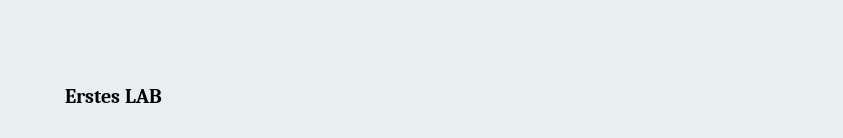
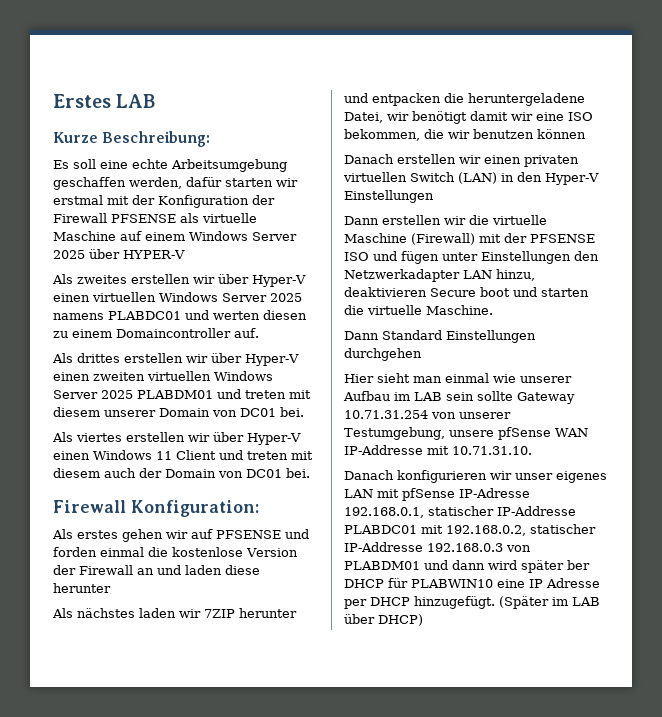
+ Kurze Beschreibung:
+ Es soll eine echte Arbeitsumgebung geschaffen werden, dafür starten wir erstmal mit der Konfiguration der Firewall PFSENSE als virtuelle Maschine auf einem Windows Server 2025 über HYPER-V
+ Als zweites erstellen wir über Hyper-V einen virtuellen Windows Server 2025 namens PLABDC01 und werten diesen zu einem Domaincontroller auf.
+ Als drittes erstellen wir über Hyper-V einen zweiten virtuellen Windows Server 2025 PLABDM01 und treten mit diesem unserer Domain von DC01 bei.
+ Als viertes erstellen wir über Hyper-V einen Windows 11 Client und treten mit diesem auch der Domain von DC01 bei.
+ Firewall Konfiguration:
+ Als erstes gehen wir auf PFSENSE und forden einmal die kostenlose Version der Firewall an und laden diese herunter
+ Als nächstes laden wir 7ZIP herunter und entpacken die heruntergeladene Datei, wir benötigt damit wir eine ISO bekommen, die wir benutzen können
+ Danach erstellen wir einen privaten virtuellen Switch (LAN) in den Hyper-V Einstellungen
+ Dann erstellen wir die virtuelle Maschine (Firewall) mit der PFSENSE ISO und fügen unter Einstellungen den Netzwerkadapter LAN hinzu, deaktivieren Secure boot und starten die virtuelle Maschine.
+ Dann Standard Einstellungen durchgehen
+ Hier sieht man einmal wie unserer Aufbau im LAB sein sollte Gateway 10.71.31.254 von unserer Testumgebung, unsere pfSense WAN IP-Addresse mit 10.71.31.10.
+ Danach konfigurieren wir unser eigenes LAN mit pfSense IP-Adresse 192.168.0.1, statischer IP-Addresse PLABDC01 mit 192.168.0.2, statischer IP-Addresse 192.168.0.3 von PLABDM01 und dann wird später ber DHCP für PLABWIN10 eine IP Adresse per DHCP hinzugefügt. (Später im LAB über DHCP)

